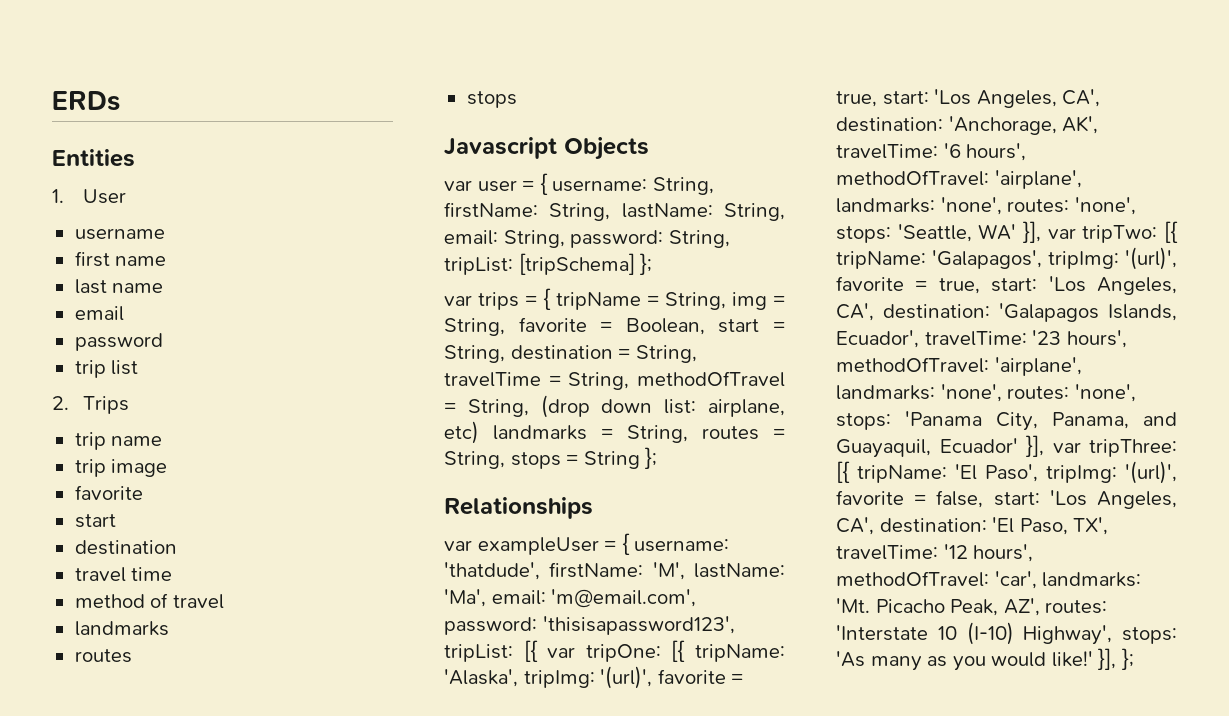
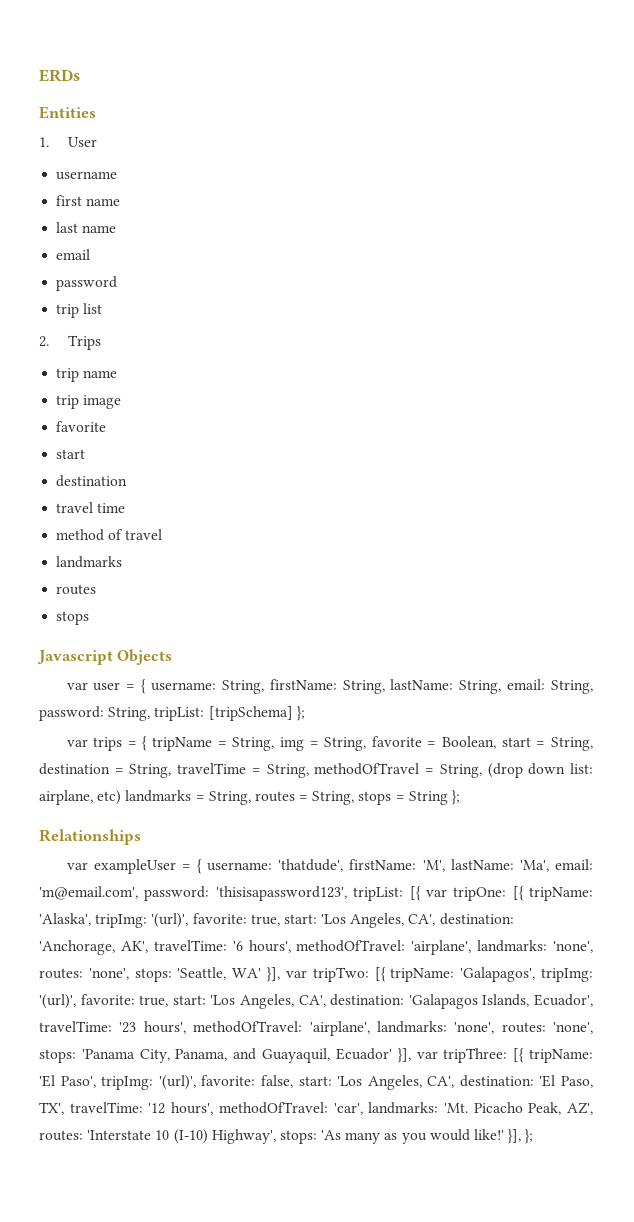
- 'Alaska', tripImg: '(url)', favorite = true, start:
+ 'Alaska', tripImg: '(url)', favorite: true, start:
- 'Galapagos', tripImg: '(url)', favorite = true, start:
+ 'Galapagos', tripImg: '(url)', favorite: true, start:
- '(url)', favorite = false, start:
+ '(url)', favorite: false, start:

